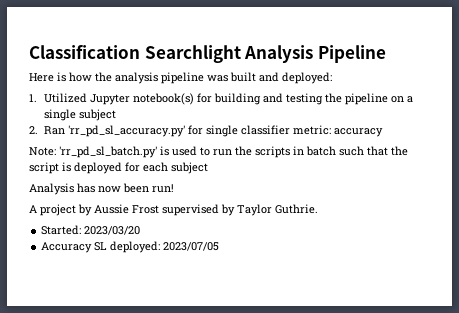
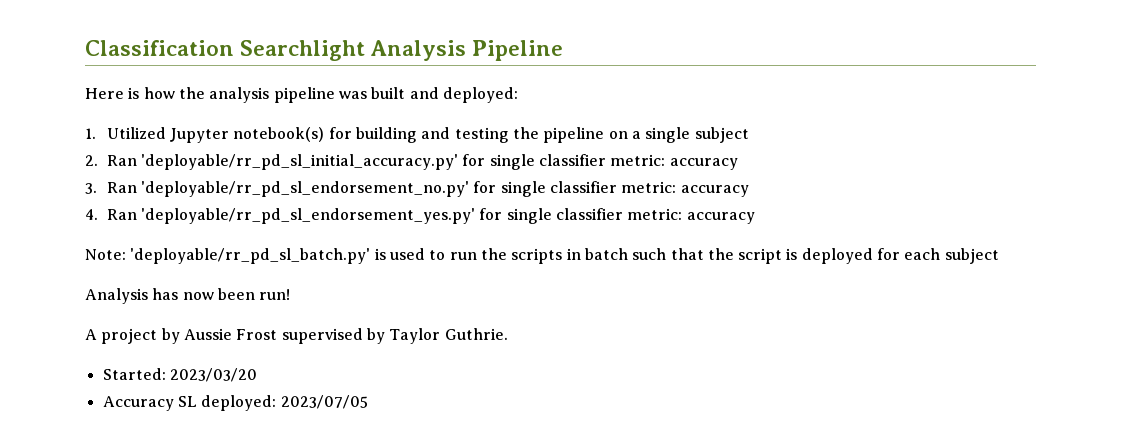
- 2. Ran 'rr_pd_sl_accuracy.py' for single classifier metric: accuracy
+ 2. Ran 'deployable/rr_pd_sl_initial_accuracy.py' for single classifier metric: accuracy
+ 3. Ran 'deployable/rr_pd_sl_endorsement_no.py' for single classifier metric: accuracy
+ 4. Ran 'deployable/rr_pd_sl_endorsement_yes.py' for single classifier metric: accuracy
- Note: 'rr_pd_sl_batch.py' is used to run the scripts in batch such that the script is deployed for each subject
+ Note: 'deployable/rr_pd_sl_batch.py' is used to run the scripts in batch such that the script is deployed for each subject

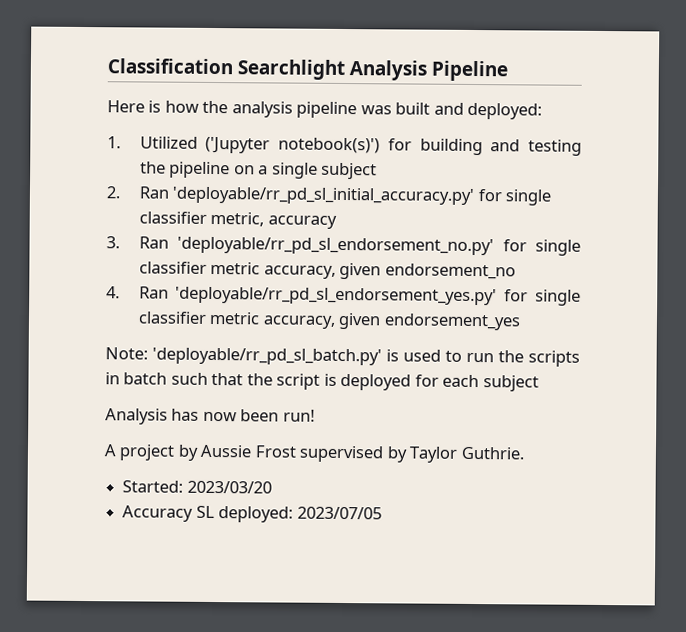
- 1. Utilized Jupyter notebook(s) for building and testing the pipeline on a single subject
+ 1. Utilized ('Jupyter notebook(s)') for building and testing the pipeline on a single subject
- 2. Ran 'deployable/rr_pd_sl_initial_accuracy.py' for single classifier metric: accuracy
+ 2. Ran 'deployable/rr_pd_sl_initial_accuracy.py' for single classifier metric, accuracy
- 3. Ran 'deployable/rr_pd_sl_endorsement_no.py' for single classifier metric: accuracy
+ 3. Ran 'deployable/rr_pd_sl_endorsement_no.py' for single classifier metric accuracy, given endorsement_no
- 4. Ran 'deployable/rr_pd_sl_endorsement_yes.py' for single classifier metric: accuracy
+ 4. Ran 'deployable/rr_pd_sl_endorsement_yes.py' for single classifier metric accuracy, given endorsement_yes

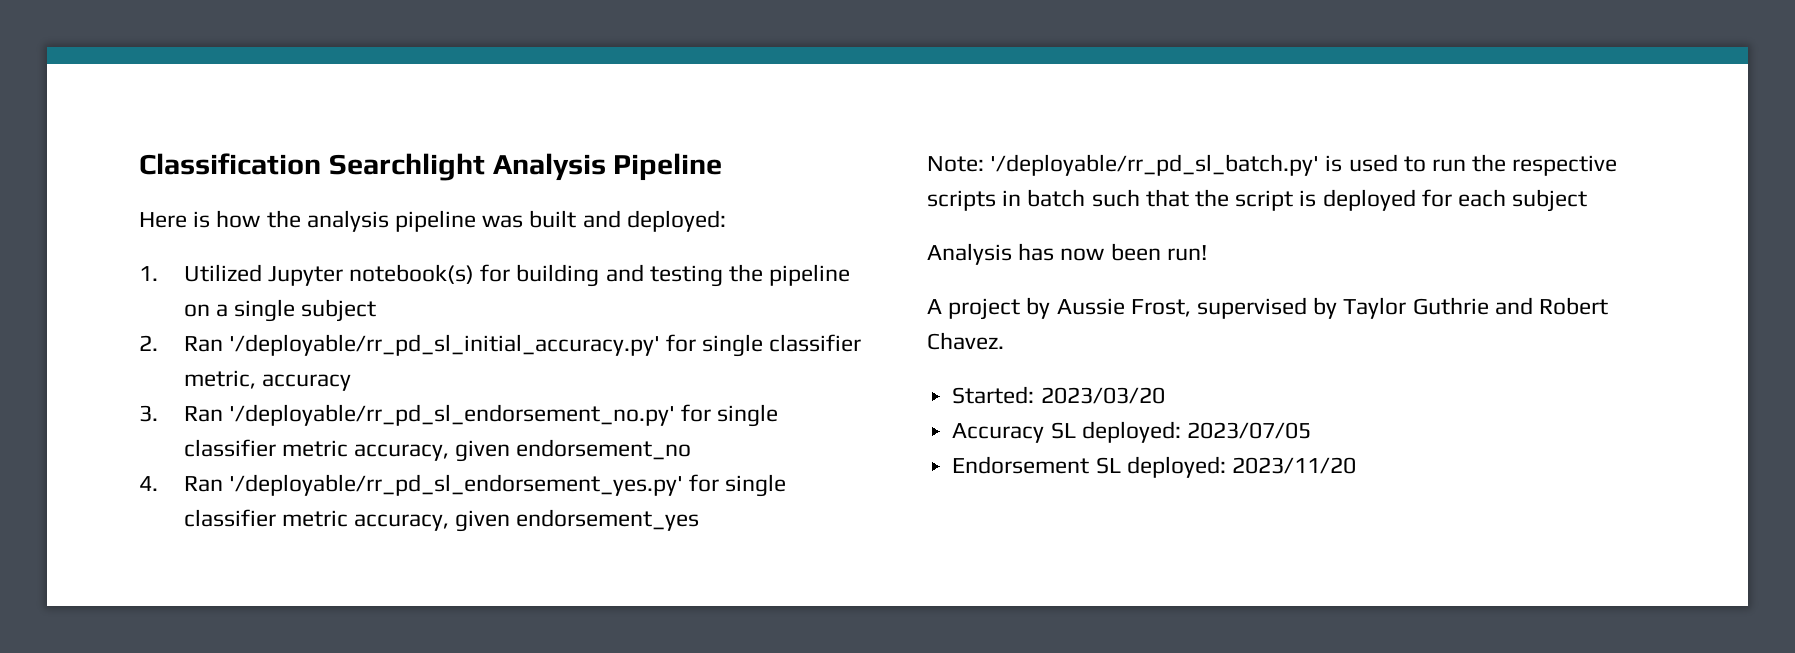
- 1. Utilized ('Jupyter notebook(s)') for building and testing the pipeline on a single subject
+ 1. Utilized Jupyter notebook(s) for building and testing the pipeline on a single subject
- 2. Ran 'deployable/rr_pd_sl_initial_accuracy.py' for single classifier metric, accuracy
+ 2. Ran '/deployable/rr_pd_sl_initial_accuracy.py' for single classifier metric, accuracy
- 3. Ran 'deployable/rr_pd_sl_endorsement_no.py' for single classifier metric accuracy, given endorsement_no
+ 3. Ran '/deployable/rr_pd_sl_endorsement_no.py' for single classifier metric accuracy, given endorsement_no
- 4. Ran 'deployable/rr_pd_sl_endorsement_yes.py' for single classifier metric accuracy, given endorsement_yes
+ 4. Ran '/deployable/rr_pd_sl_endorsement_yes.py' for single classifier metric accuracy, given endorsement_yes
- Note: 'deployable/rr_pd_sl_batch.py' is used to run the scripts in batch such that the script is deployed for each subject
+ Note: '/deployable/rr_pd_sl_batch.py' is used to run the respective scripts in batch such that the script is deployed for each subject
- A project by Aussie Frost supervised by Taylor Guthrie.
+ A project by Aussie Frost, supervised by Taylor Guthrie and Robert Chavez.
+ Endorsement SL deployed: 2023/11/20

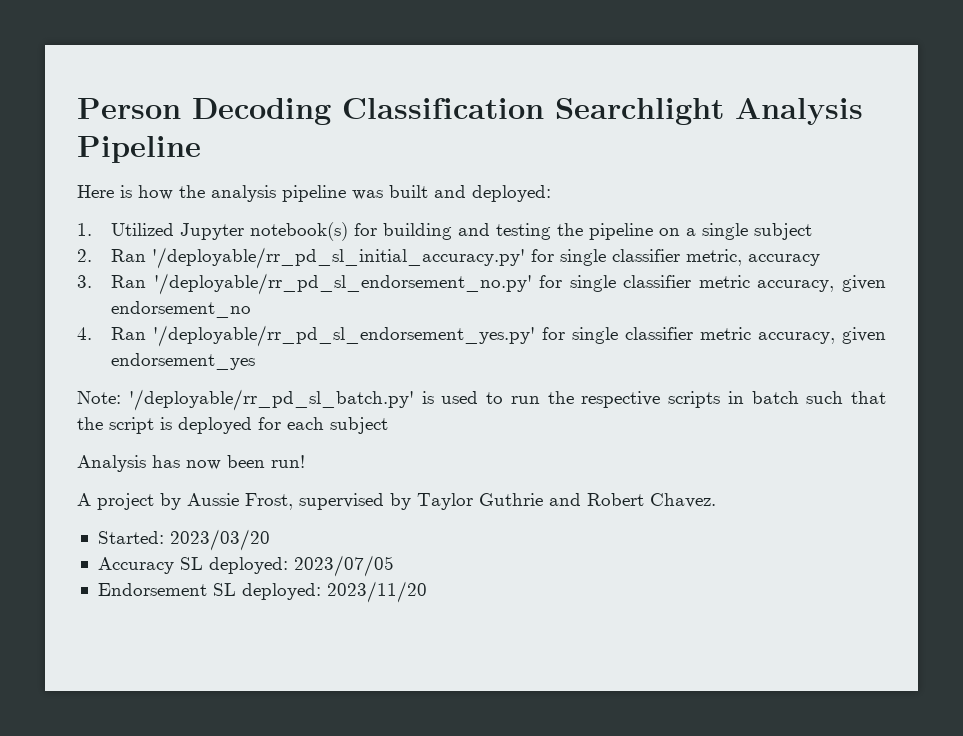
- Classification Searchlight Analysis Pipeline
+ Person Decoding Classification Searchlight Analysis Pipeline

